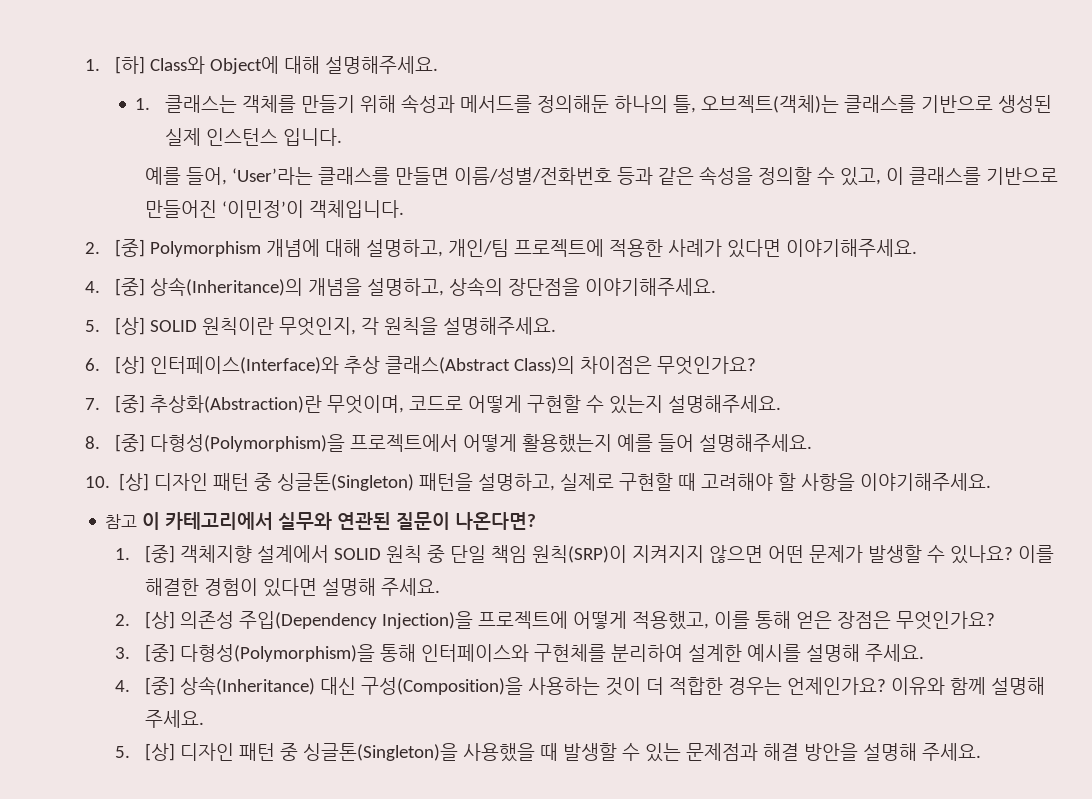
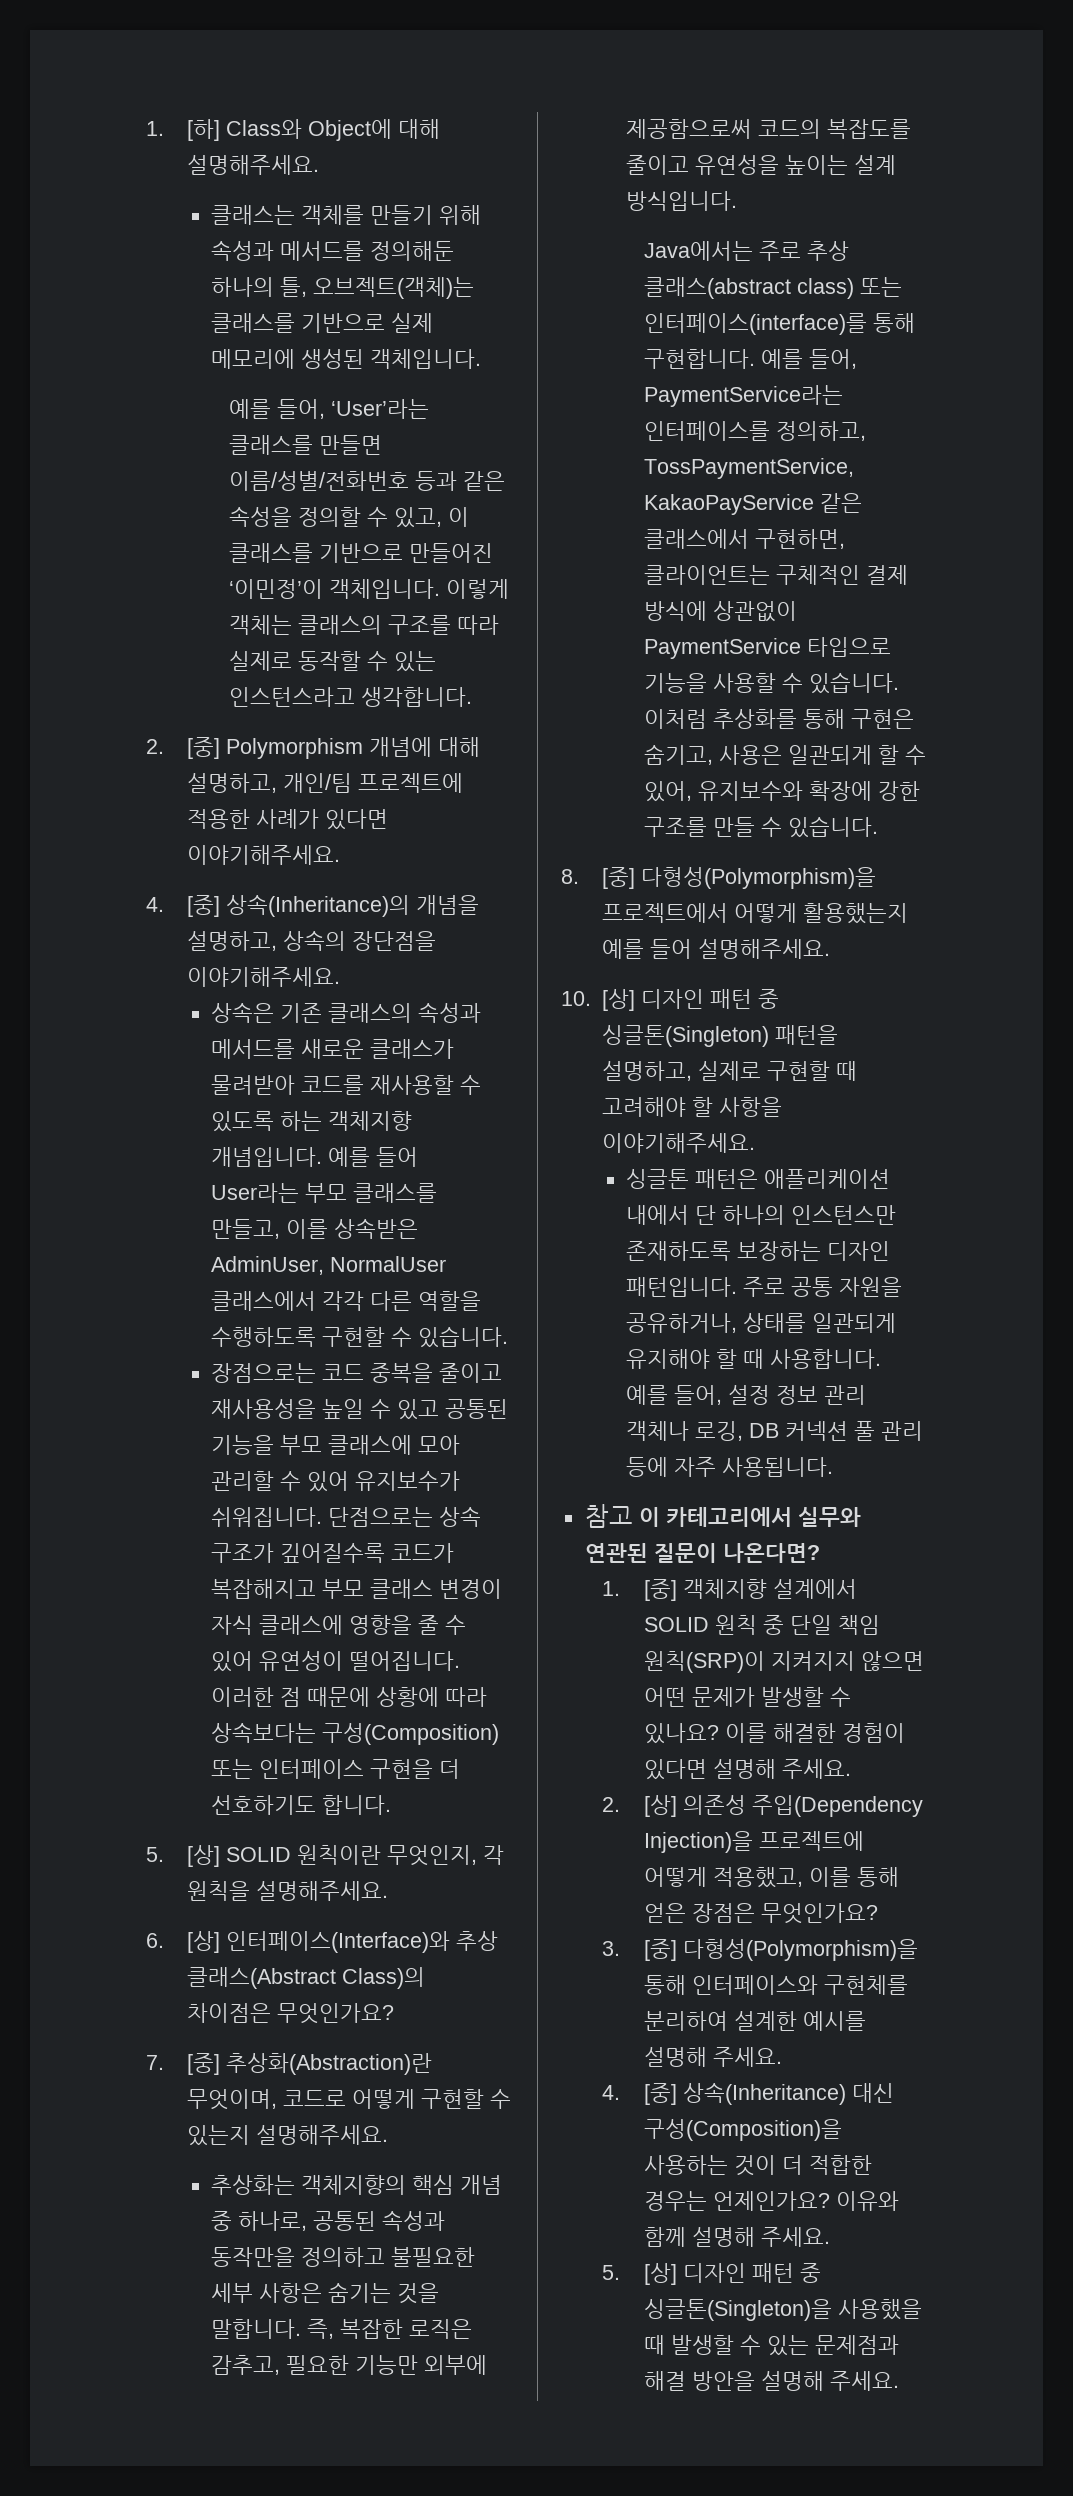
- 1. 클래스는 객체를 만들기 위해 속성과 메서드를 정의해둔 하나의 틀, 오브젝트(객체)는 클래스를 기반으로 생성된 실제 인스턴스 입니다.
+ 클래스는 객체를 만들기 위해 속성과 메서드를 정의해둔 하나의 틀, 오브젝트(객체)는 클래스를 기반으로 실제 메모리에 생성된 객체입니다.
+ 이렇게 객체는 클래스의 구조를 따라 실제로 동작할 수 있는 인스턴스라고 생각합니다.
+ 상속은 기존 클래스의 속성과 메서드를 새로운 클래스가 물려받아 코드를 재사용할 수 있도록 하는 객체지향 개념입니다. 예를 들어 User라는 부모 클래스를 만들고, 이를 상속받은 AdminUser, NormalUser 클래스에서 각각 다른 역할을 수행하도록 구현할 수 있습니다.
+ 장점으로는 코드 중복을 줄이고 재사용성을 높일 수 있고 공통된 기능을 부모 클래스에 모아 관리할 수 있어 유지보수가 쉬워집니다. 단점으로는 상속 구조가 깊어질수록 코드가 복잡해지고 부모 클래스 변경이 자식 클래스에 영향을 줄 수 있어 유연성이 떨어집니다. 이러한 점 때문에 상황에 따라 상속보다는 구성(Composition) 또는 인터페이스 구현을 더 선호하기도 합니다.
+ 추상화는 객체지향의 핵심 개념 중 하나로, 공통된 속성과 동작만을 정의하고 불필요한 세부 사항은 숨기는 것을 말합니다. 즉, 복잡한 로직은 감추고, 필요한 기능만 외부에 제공함으로써 코드의 복잡도를 줄이고 유연성을 높이는 설계 방식입니다.
+ Java에서는 주로 추상 클래스(abstract class) 또는 인터페이스(interface)를 통해 구현합니다. 예를 들어, PaymentService라는 인터페이스를 정의하고, TossPaymentService, KakaoPayService 같은 클래스에서 구현하면, 클라이언트는 구체적인 결제 방식에 상관없이 PaymentService 타입으로 기능을 사용할 수 있습니다. 이처럼 추상화를 통해 구현은 숨기고, 사용은 일관되게 할 수 있어, 유지보수와 확장에 강한 구조를 만들 수 있습니다.
+ 싱글톤 패턴은 애플리케이션 내에서 단 하나의 인스턴스만 존재하도록 보장하는 디자인 패턴입니다. 주로 공통 자원을 공유하거나, 상태를 일관되게 유지해야 할 때 사용합니다. 예를 들어, 설정 정보 관리 객체나 로깅, DB 커넥션 풀 관리 등에 자주 사용됩니다.

